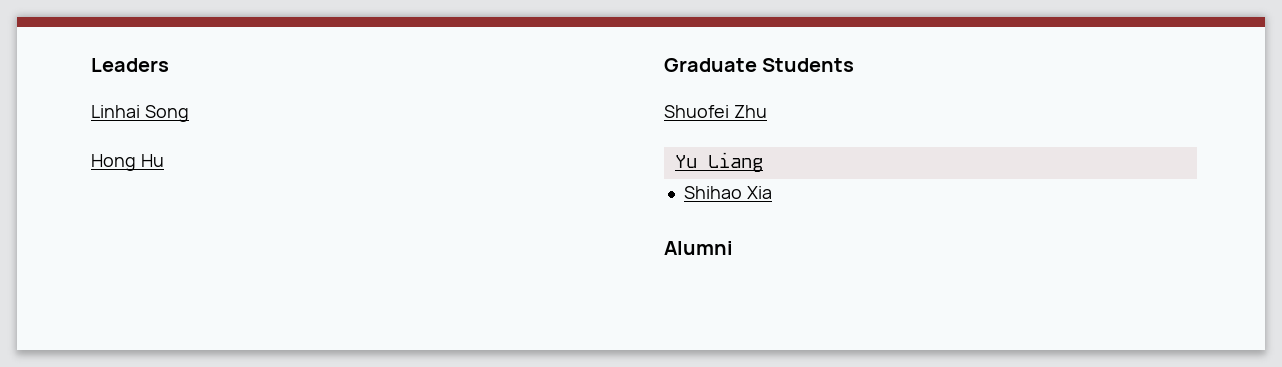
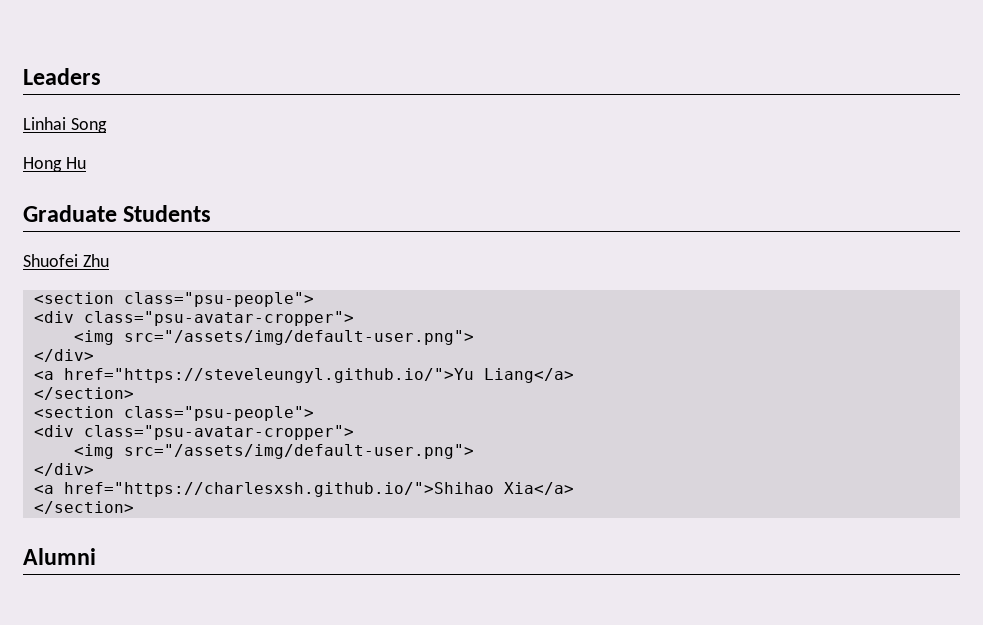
  Shuofei Zhu
- Yu Liang
- Shihao Xia
+ <section class="psu-people">
+ <div class="psu-avatar-cropper">
+ <img src="/assets/img/default-user.png">
+ </div>
+ <a href="https://steveleungyl.github.io/">Yu Liang</a>
+ </section>
+ <section class="psu-people">
+ <div class="psu-avatar-cropper">
+ <img src="/assets/img/default-user.png">
+ </div>
+ <a href="https://charlesxsh.github.io/">Shihao Xia</a>
+ </section>

